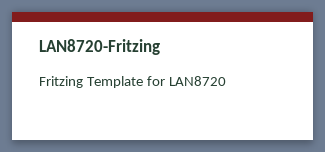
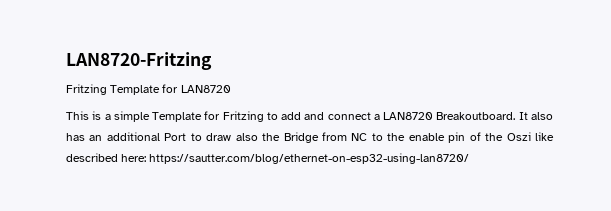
+ This is a simple Template for Fritzing to add and connect a LAN8720 Breakoutboard. It also has an additional Port to draw also the Bridge from NC to the enable pin of the Oszi like described here: https://sautter.com/blog/ethernet-on-esp32-using-lan8720/

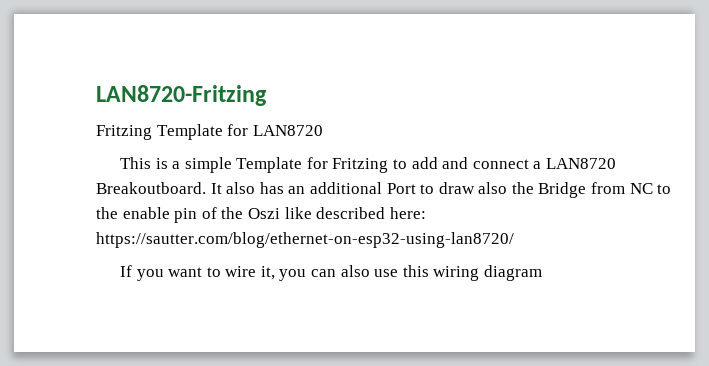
+ If you want to wire it, you can also use this wiring diagram

